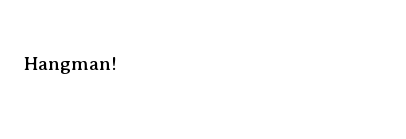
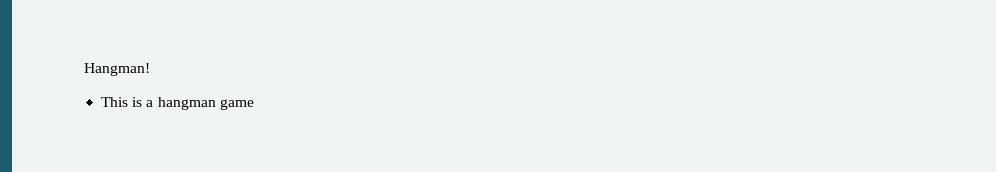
+ This is a hangman game

